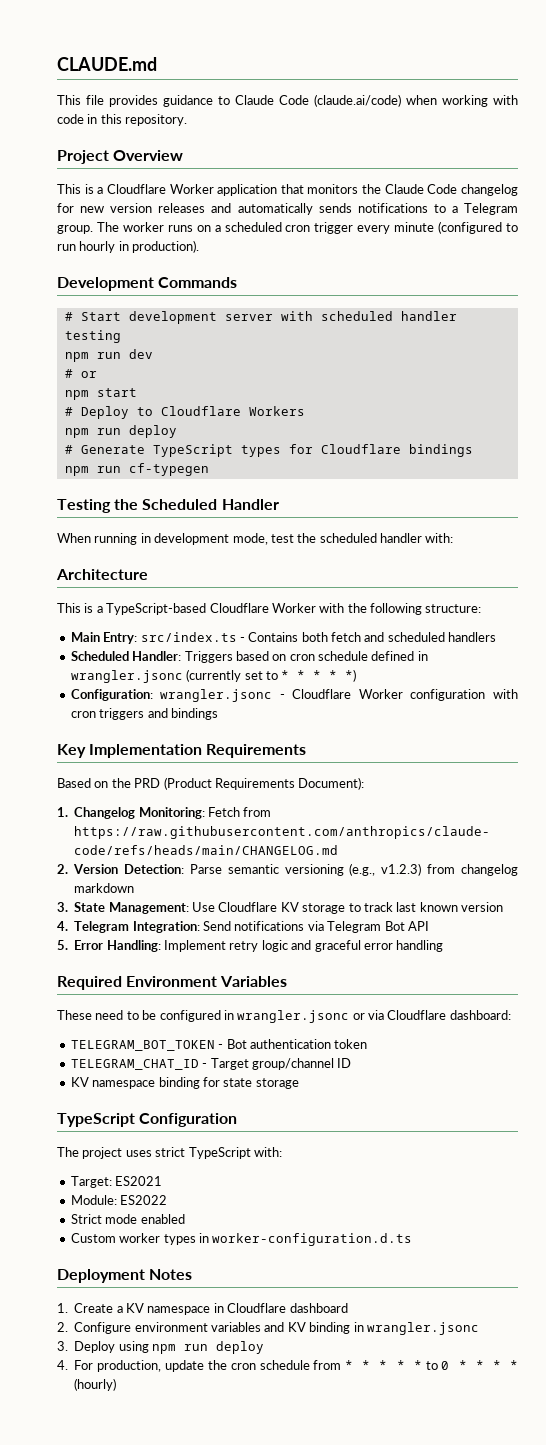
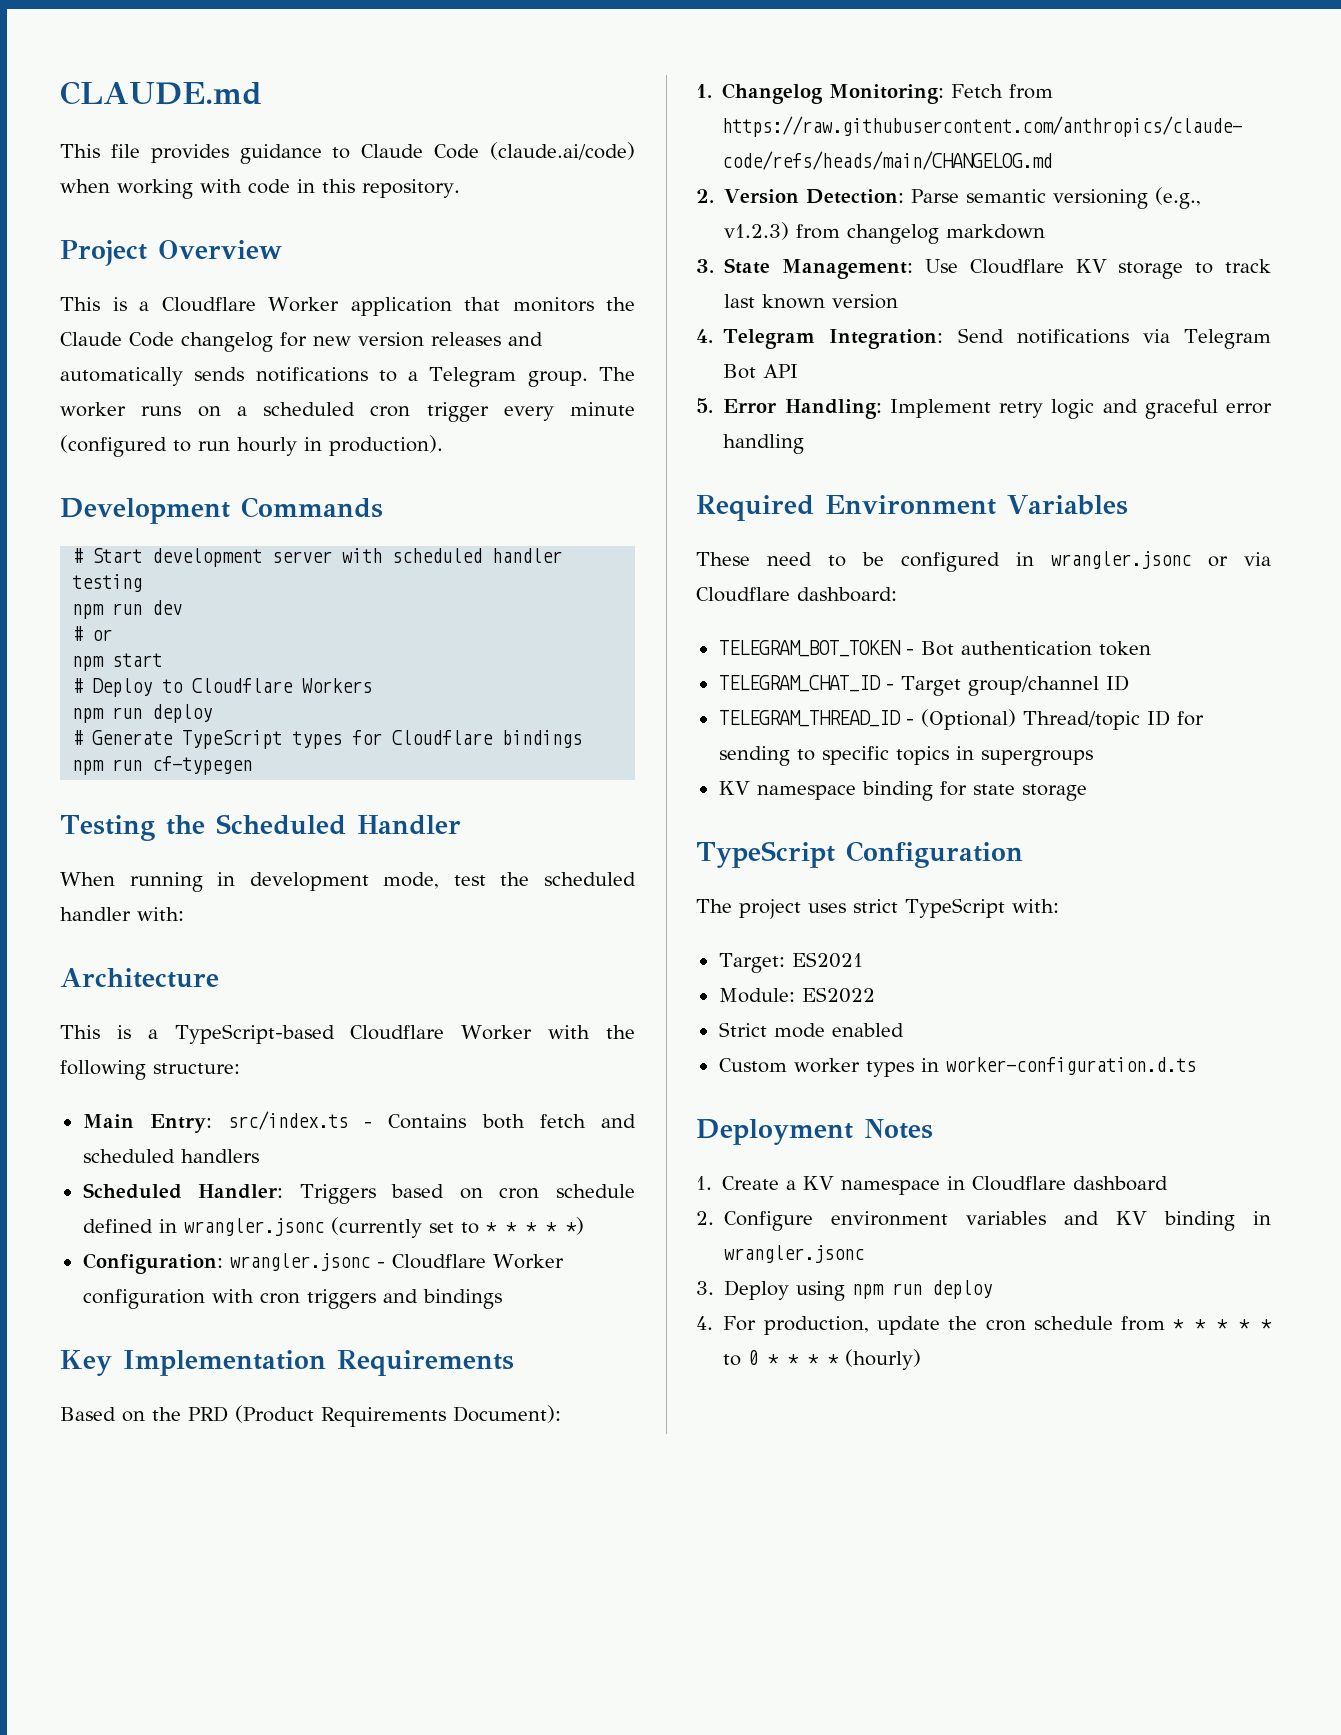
+ TELEGRAM_THREAD_ID - (Optional) Thread/topic ID for sending to specific topics in supergroups

